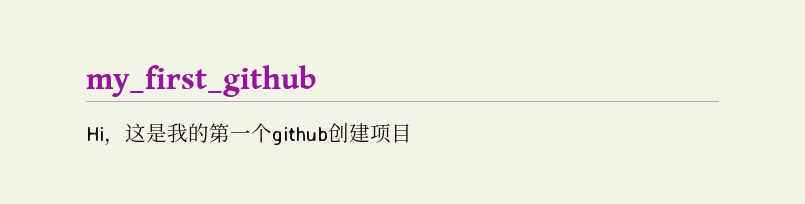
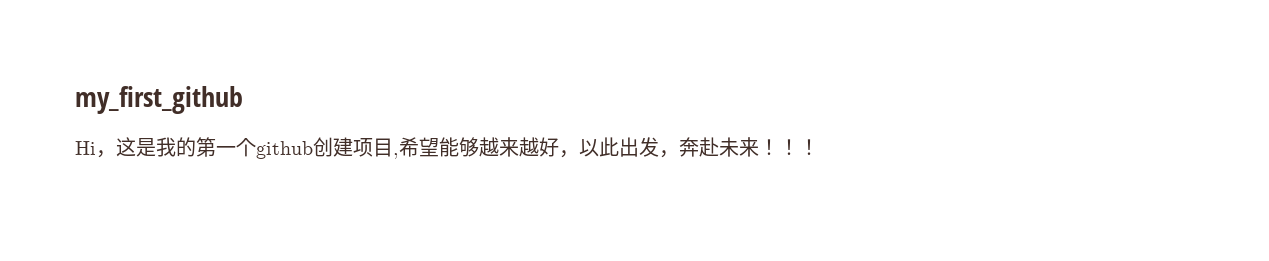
- Hi，这是我的第一个github创建项目
+ Hi，这是我的第一个github创建项目,希望能够越来越好，以此出发，奔赴未来！！！

